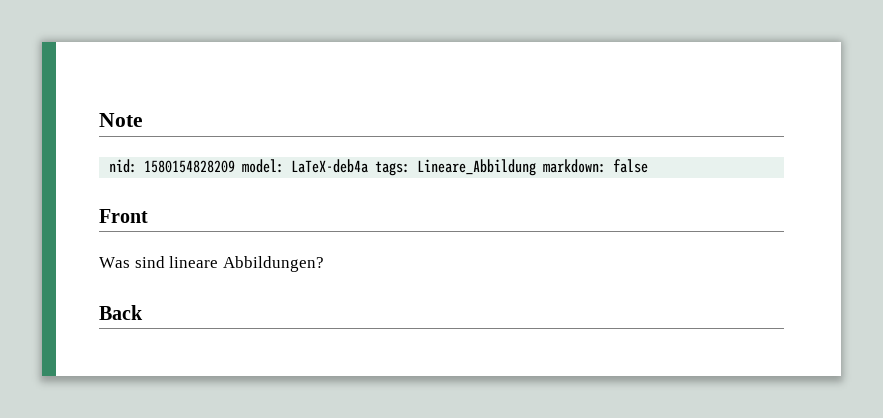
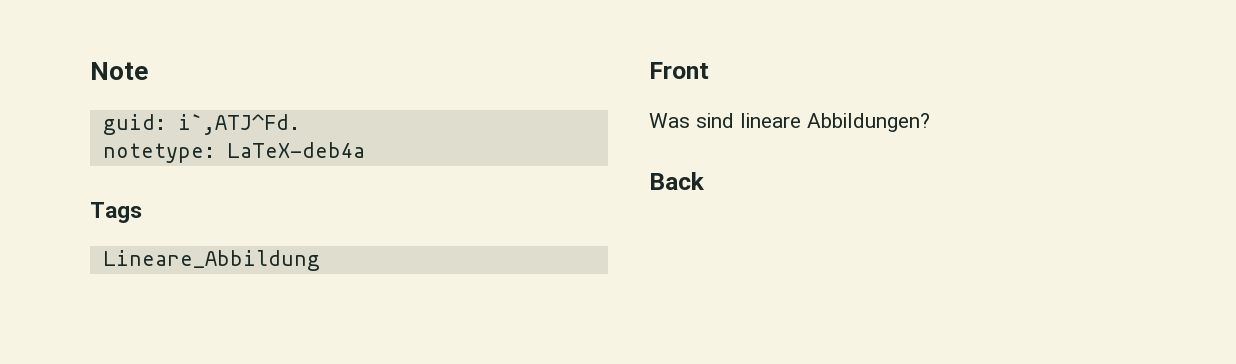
- nid: 1580154828209 model: LaTeX-deb4a tags: Lineare_Abbildung markdown: false
+ guid: i`,ATJ^Fd.
+ notetype: LaTeX-deb4a
+ Tags
+ Lineare_Abbildung

